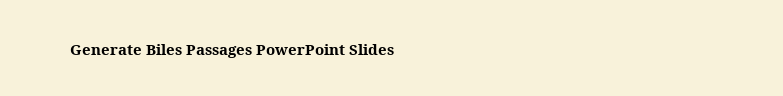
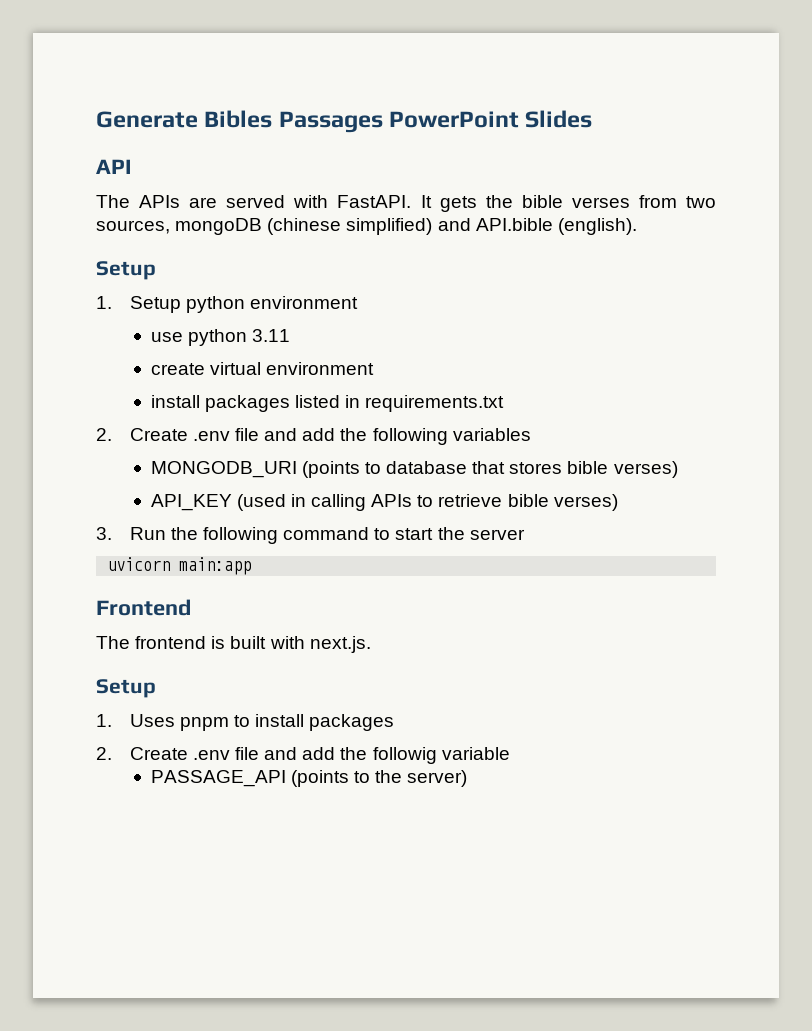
- Generate Biles Passages PowerPoint Slides
+ Generate Bibles Passages PowerPoint Slides
+ API
+ The APIs are served with FastAPI. It gets the bible verses from two sources, mongoDB (chinese simplified) and API.bible (english).
+ Setup
+ 1. Setup python environment
+ use python 3.11
+ create virtual environment
+ install packages listed in requirements.txt
+ 2. Create .env file and add the following variables
+ MONGODB_URI (points to database that stores bible verses)
+ API_KEY (used in calling APIs to retrieve bible verses)
+ 3. Run the following command to start the server
+ uvicorn main:app
+ Frontend
+ The frontend is built with next.js.
+ Setup
+ 1. Uses pnpm to install packages
+ 2. Create .env file and add the followig variable
+ PASSAGE_API (points to the server)

